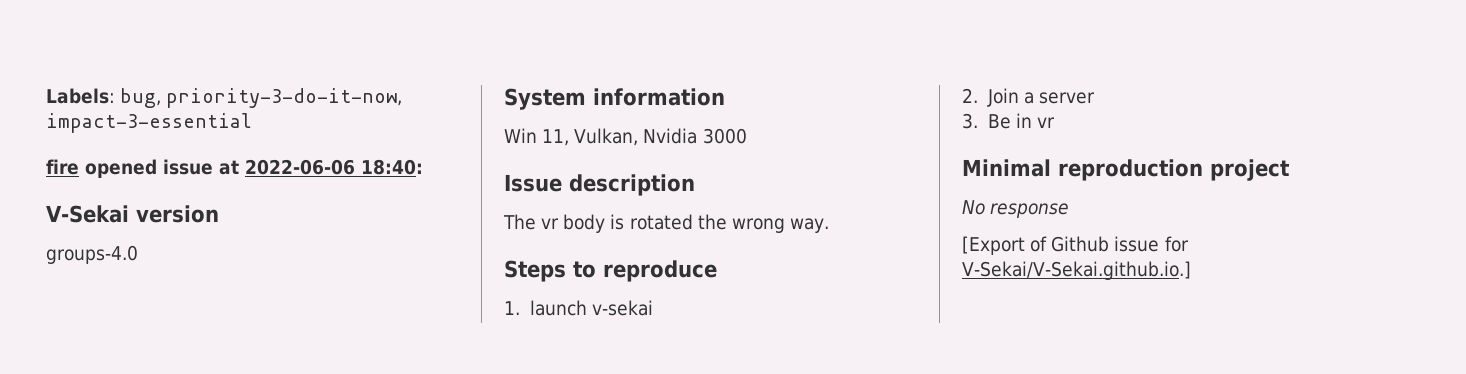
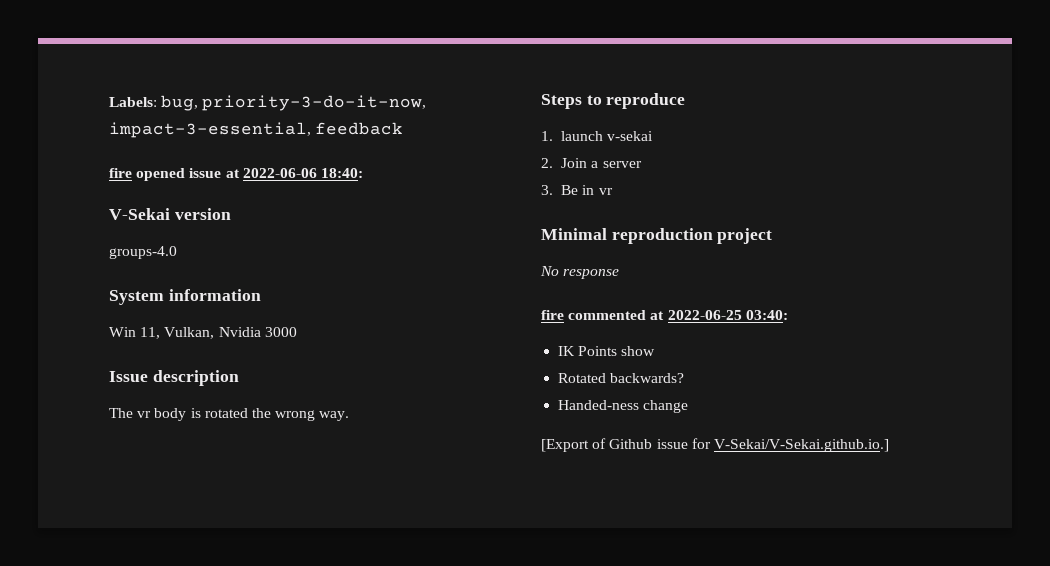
- Labels: bug, priority-3-do-it-now, impact-3-essential
+ Labels: bug, priority-3-do-it-now, impact-3-essential, feedback
+ fire commented at 2022-06-25 03:40:
+ IK Points show
+ Rotated backwards?
+ Handed-ness change

